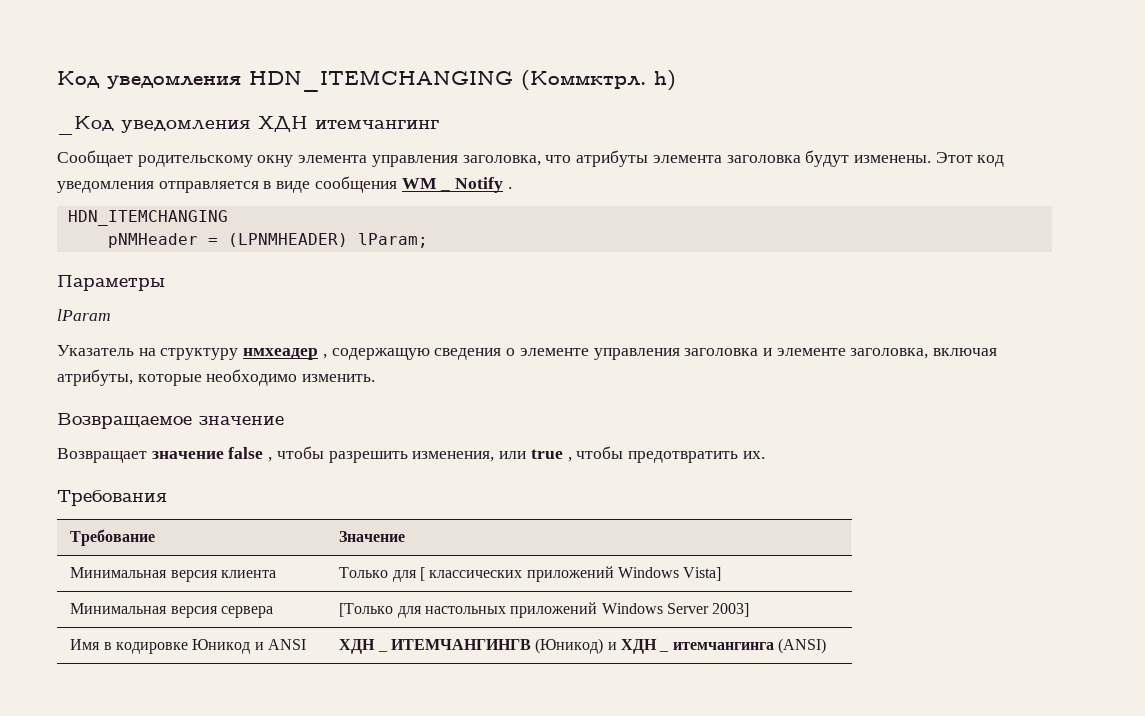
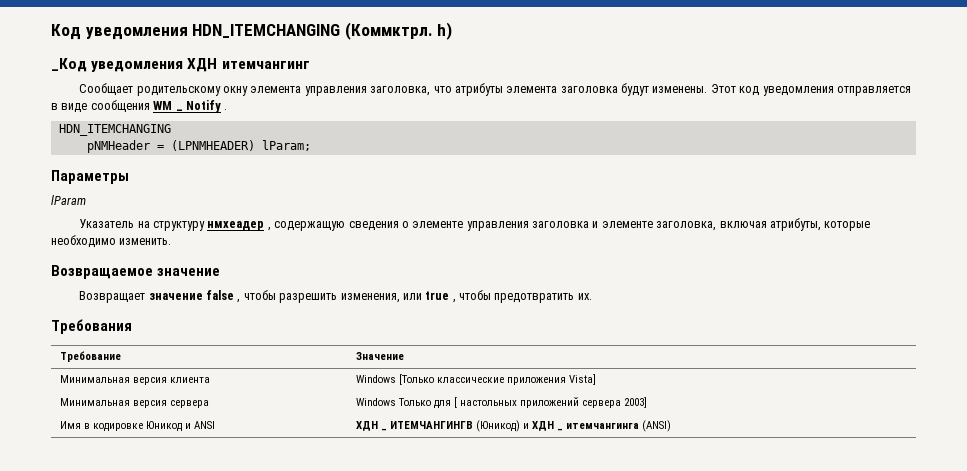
- Минимальная версия клиента | Только для [ классических приложений Windows Vista]
- Минимальная версия сервера | [Только для настольных приложений Windows Server 2003]
+ Минимальная версия клиента | Windows [Только классические приложения Vista]
+ Минимальная версия сервера | Windows Только для [ настольных приложений сервера 2003]

